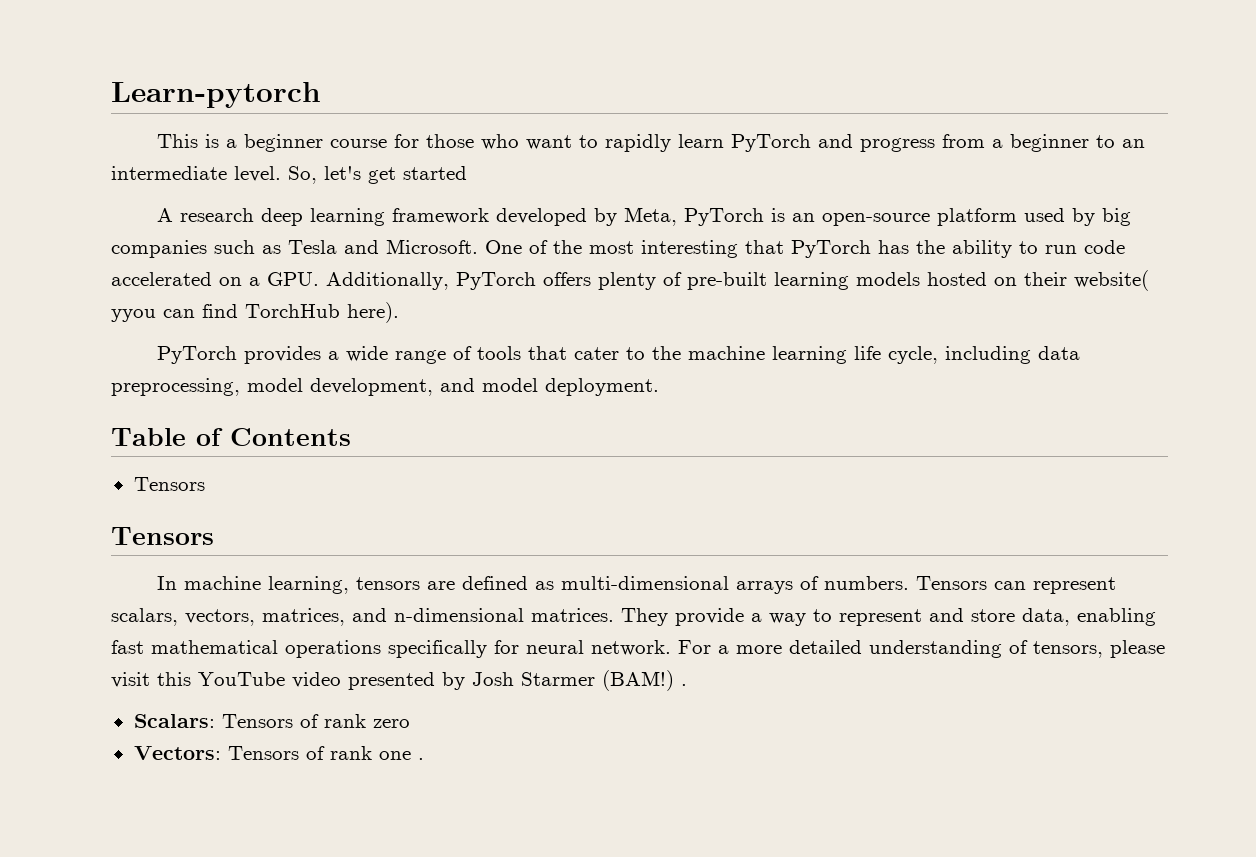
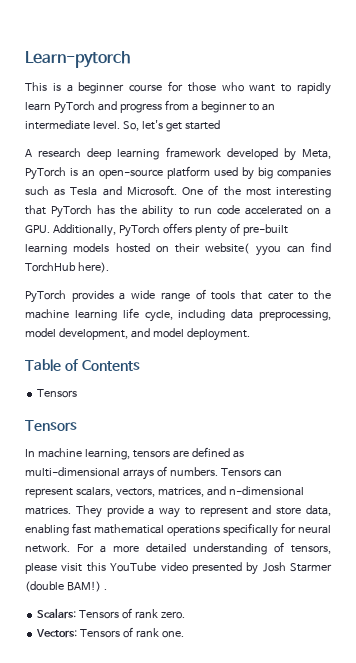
- For a more detailed understanding of tensors, please visit this YouTube video presented by Josh Starmer (BAM!) .
+ For a more detailed understanding of tensors, please visit this YouTube video presented by Josh Starmer (double BAM!) .
- Scalars: Tensors of rank zero
+ Scalars: Tensors of rank zero.
- Vectors: Tensors of rank one .
+ Vectors: Tensors of rank one.

